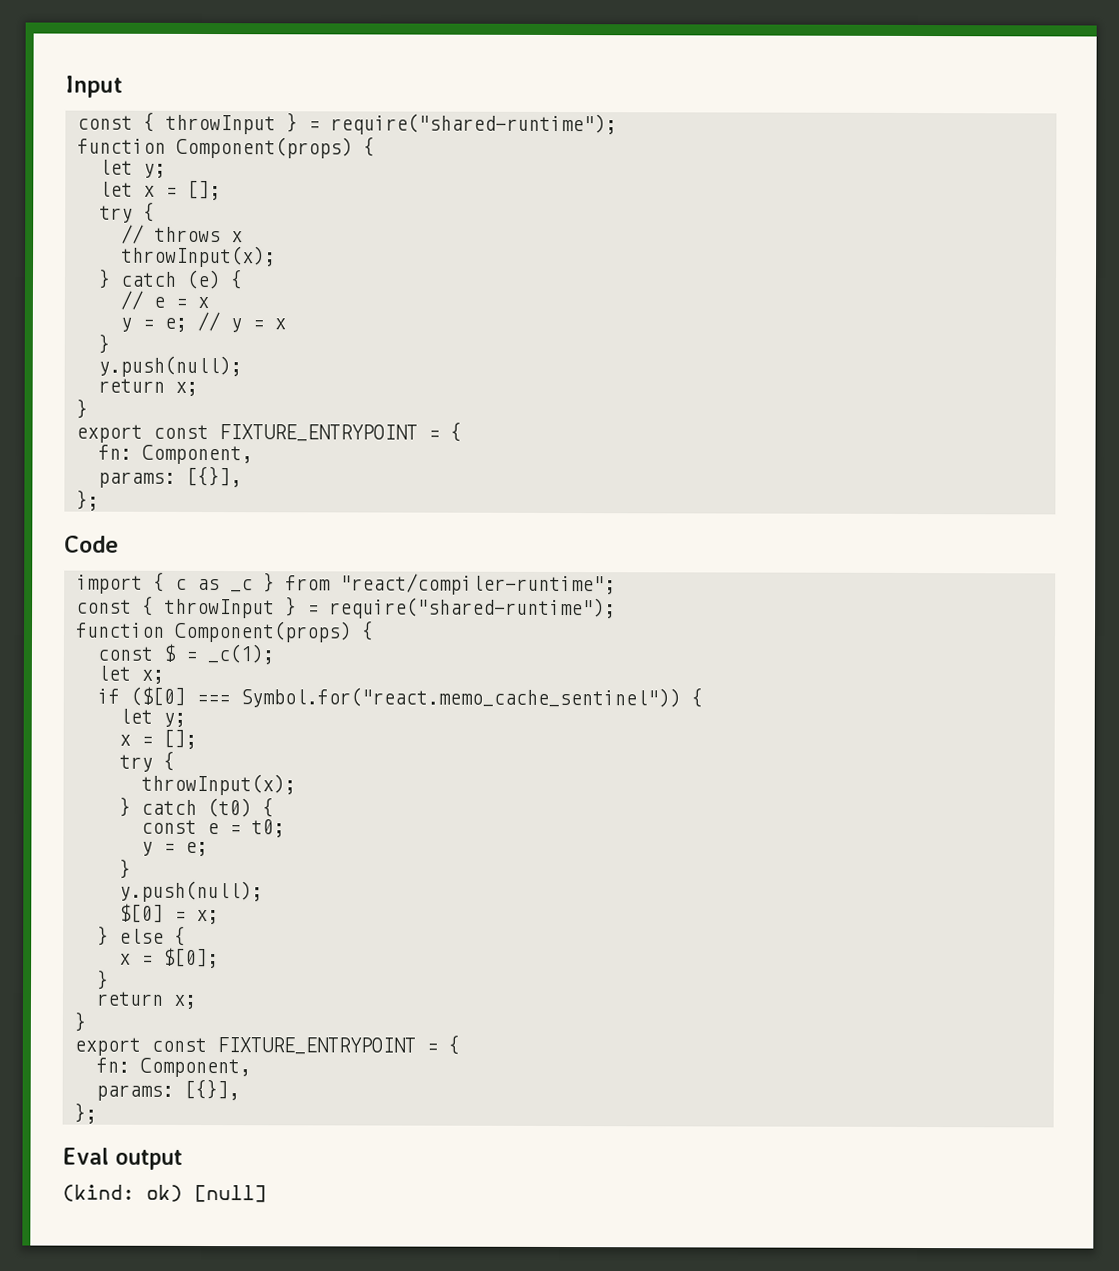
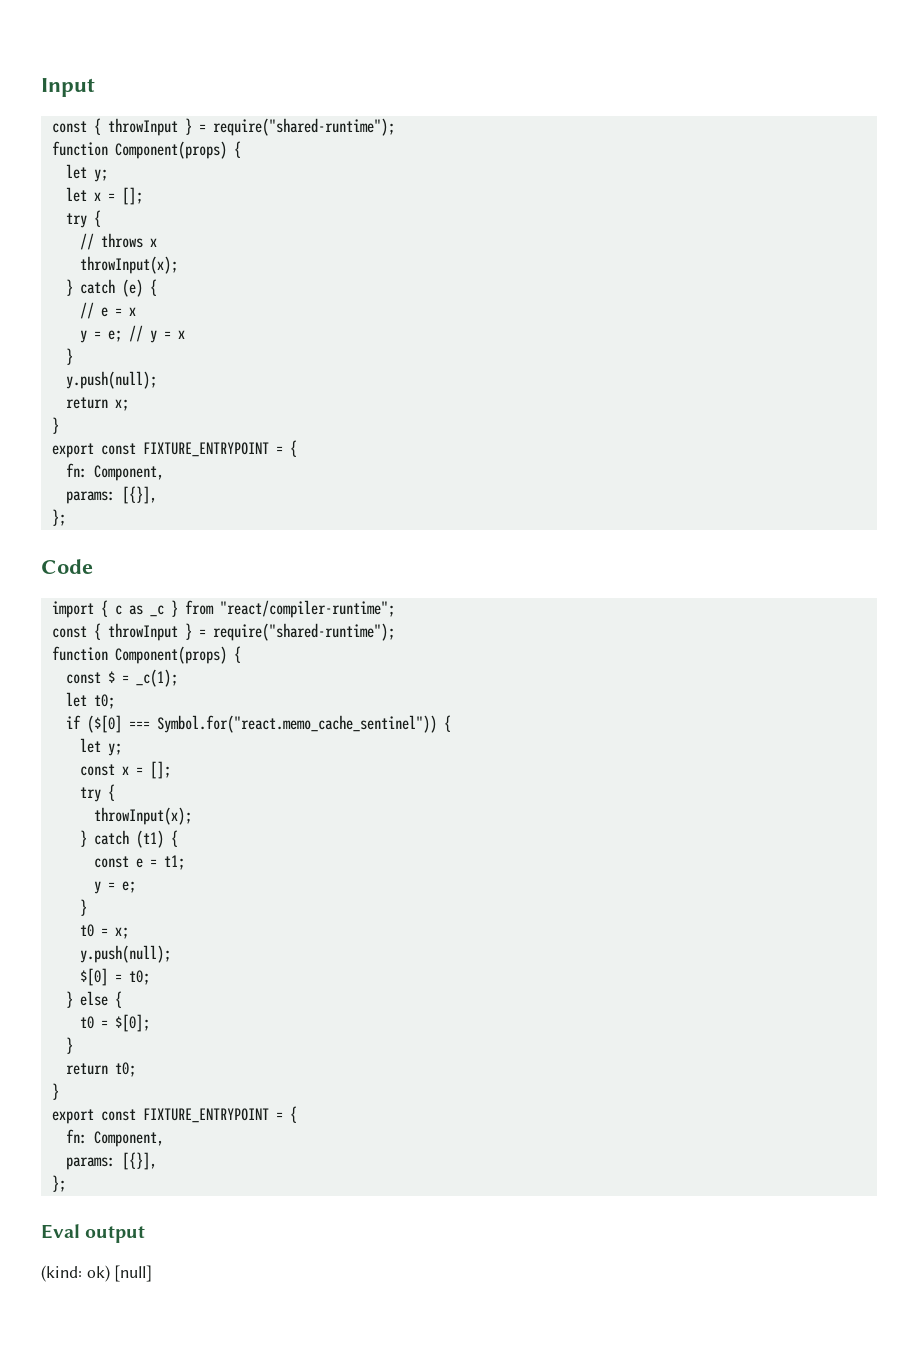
- let x;
+ let t0;
  if ($[0] === Symbol.for("react.memo_cache_sentinel")) {
  let y;
- x = [];
+ const x = [];
- } catch (t0) {
+ } catch (t1) {
- const e = t0;
+ const e = t1;
+ t0 = x;
- $[0] = x;
+ $[0] = t0;
- x = $[0];
+ t0 = $[0];
  }
- return x;
+ return t0;

